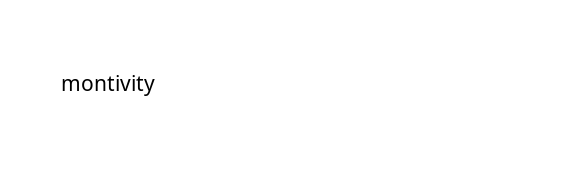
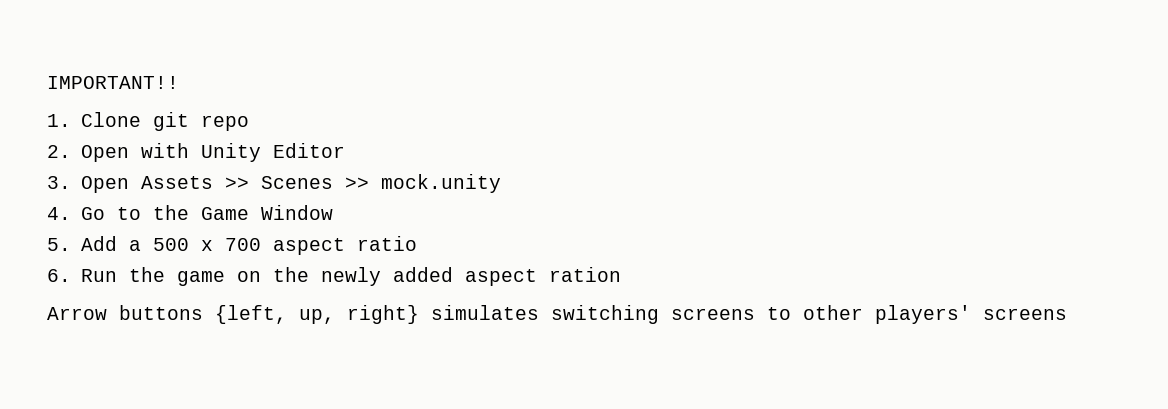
- montivity
+ IMPORTANT!!
+ 1. Clone git repo
+ 2. Open with Unity Editor
+ 3. Open Assets >> Scenes >> mock.unity
+ 4. Go to the Game Window
+ 5. Add a 500 x 700 aspect ratio
+ 6. Run the game on the newly added aspect ration
+ Arrow buttons {left, up, right} simulates switching screens to other players' screens

